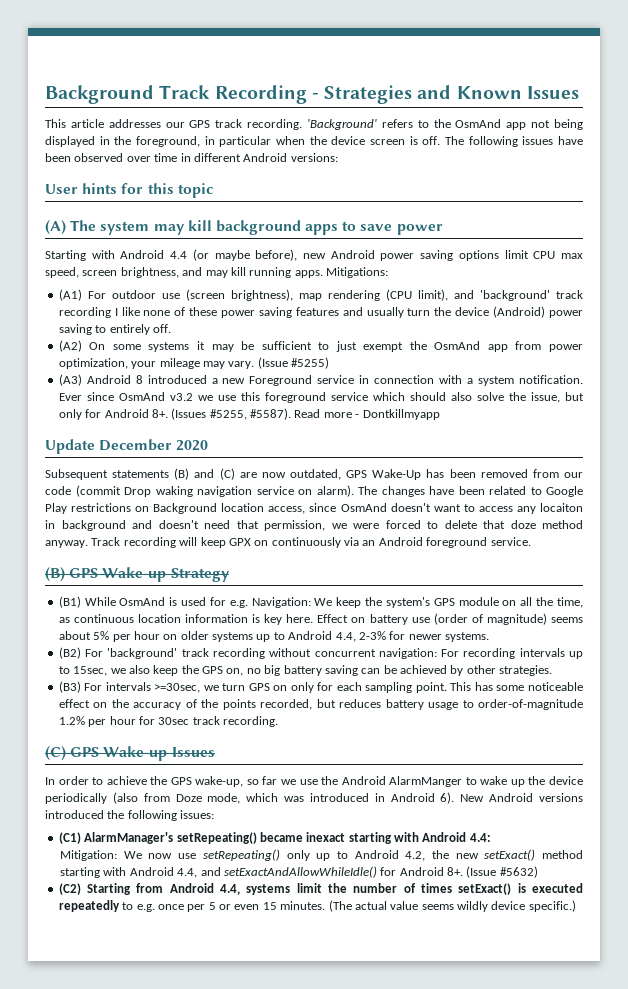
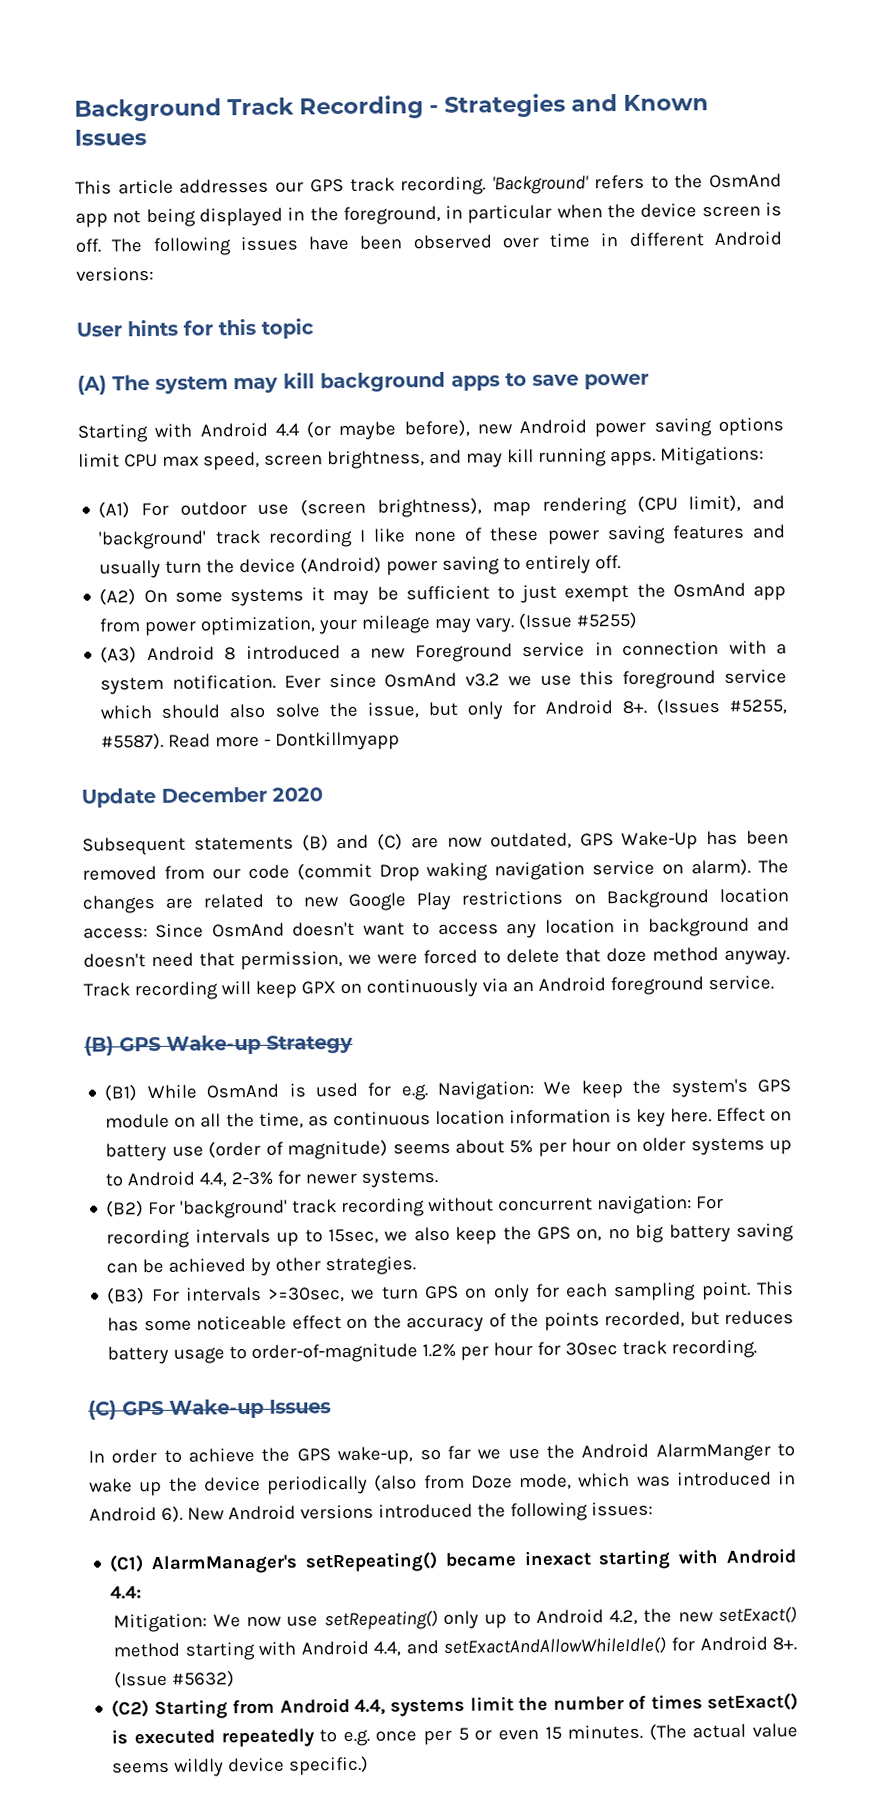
- The changes have been related to Google Play restrictions on Background location access, since OsmAnd doesn't want to access any locaiton in background and doesn't need that permission, we were forced to delete that doze method anyway.
+ The changes are related to new Google Play restrictions on Background location access: Since OsmAnd doesn't want to access any location in background and doesn't need that permission, we were forced to delete that doze method anyway.

